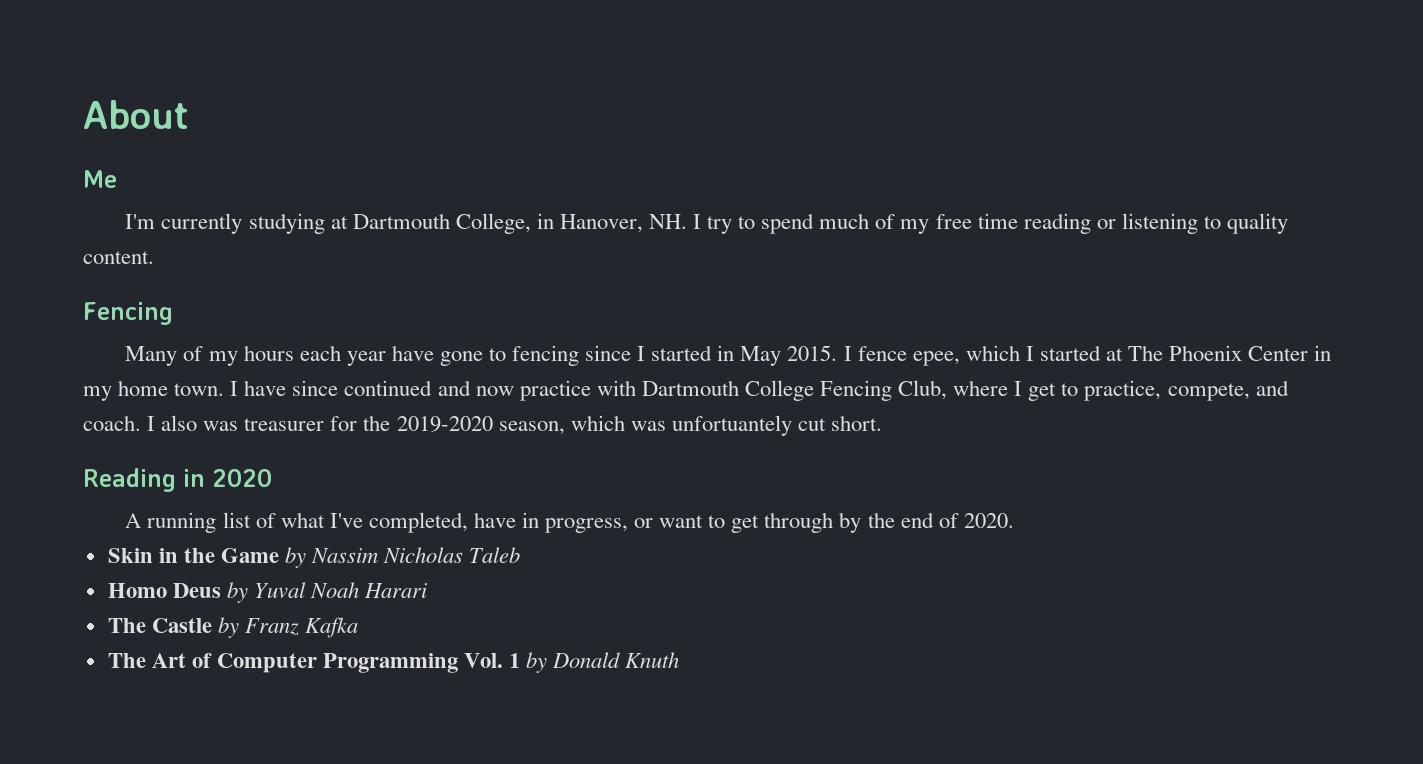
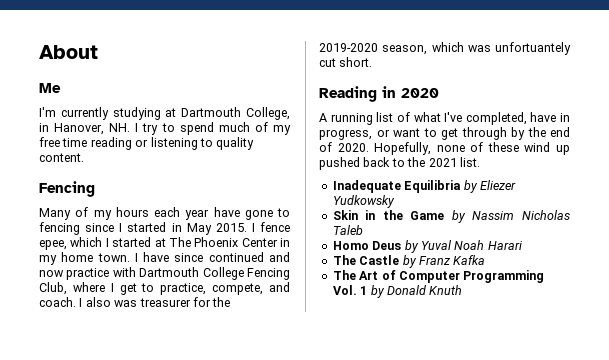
+ Hopefully, none of these wind up pushed back to the 2021 list.
+ Inadequate Equilibria by Eliezer Yudkowsky

